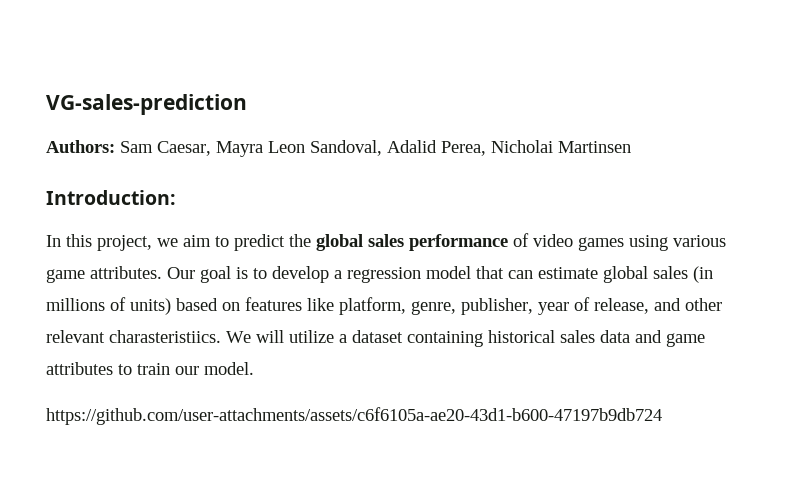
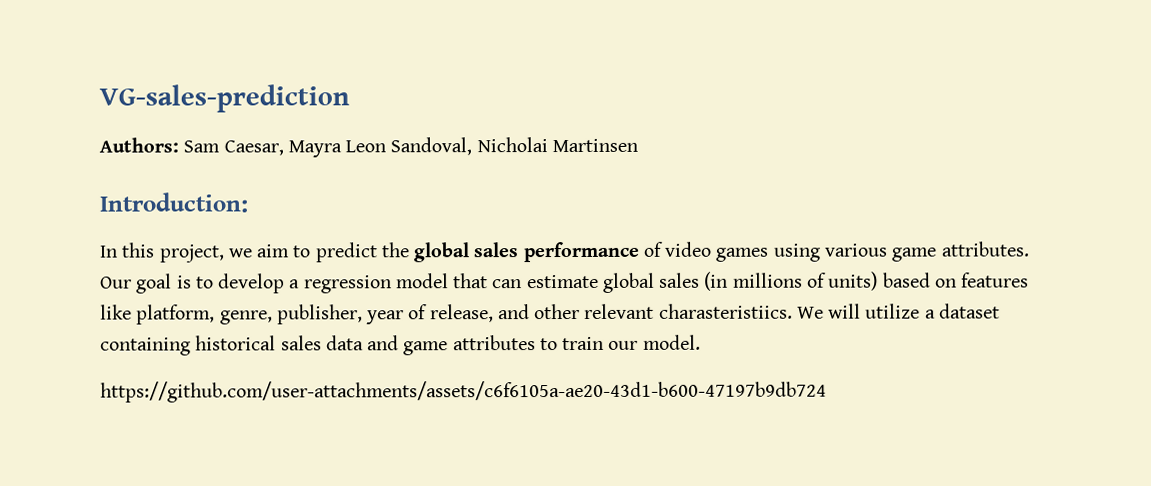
- Authors: Sam Caesar, Mayra Leon Sandoval, Adalid Perea, Nicholai Martinsen
+ Authors: Sam Caesar, Mayra Leon Sandoval, Nicholai Martinsen

